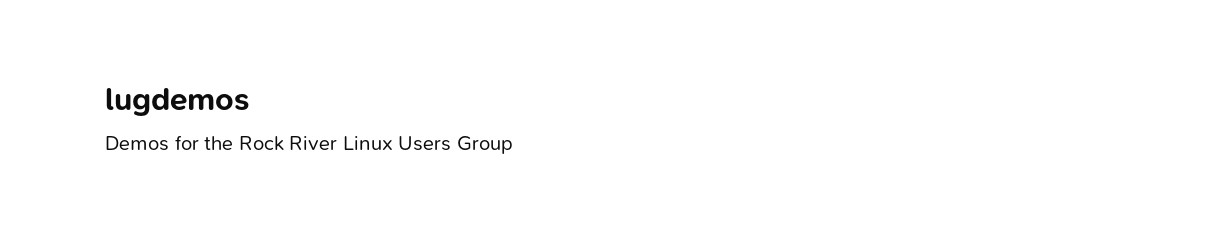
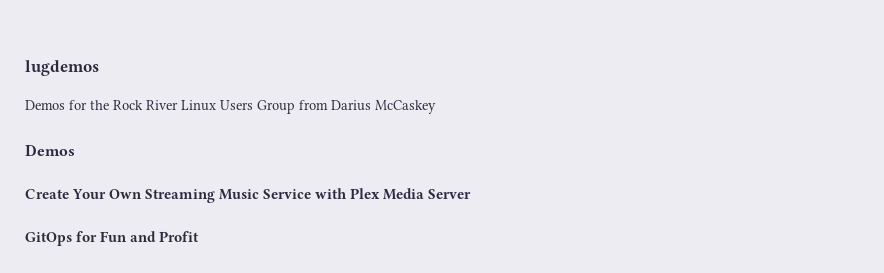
- Demos for the Rock River Linux Users Group
+ Demos for the Rock River Linux Users Group from Darius McCaskey
+ Demos
+ Create Your Own Streaming Music Service with Plex Media Server
+ GitOps for Fun and Profit

